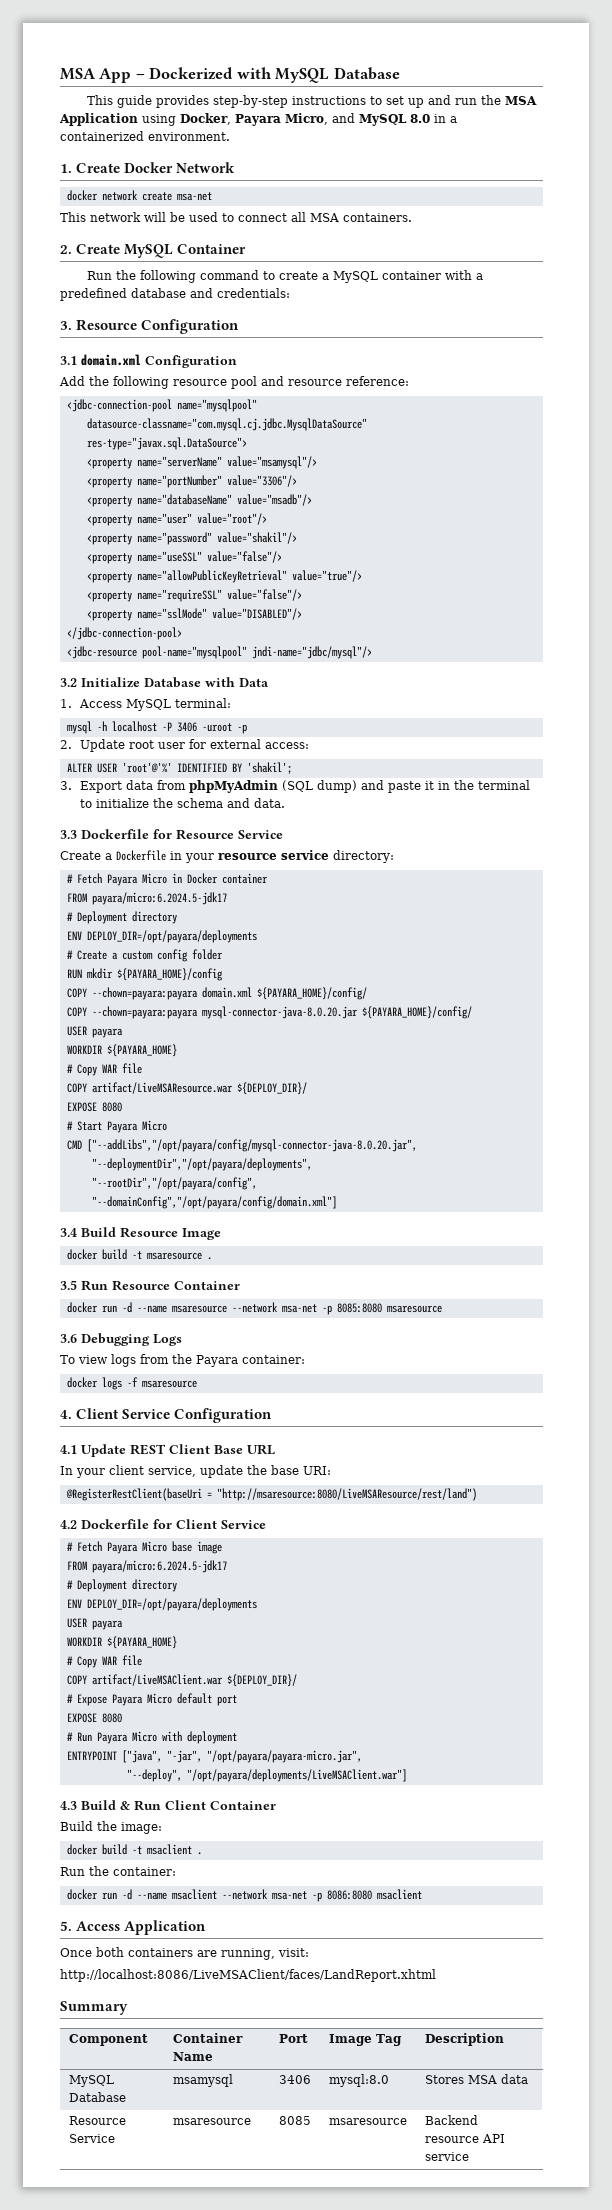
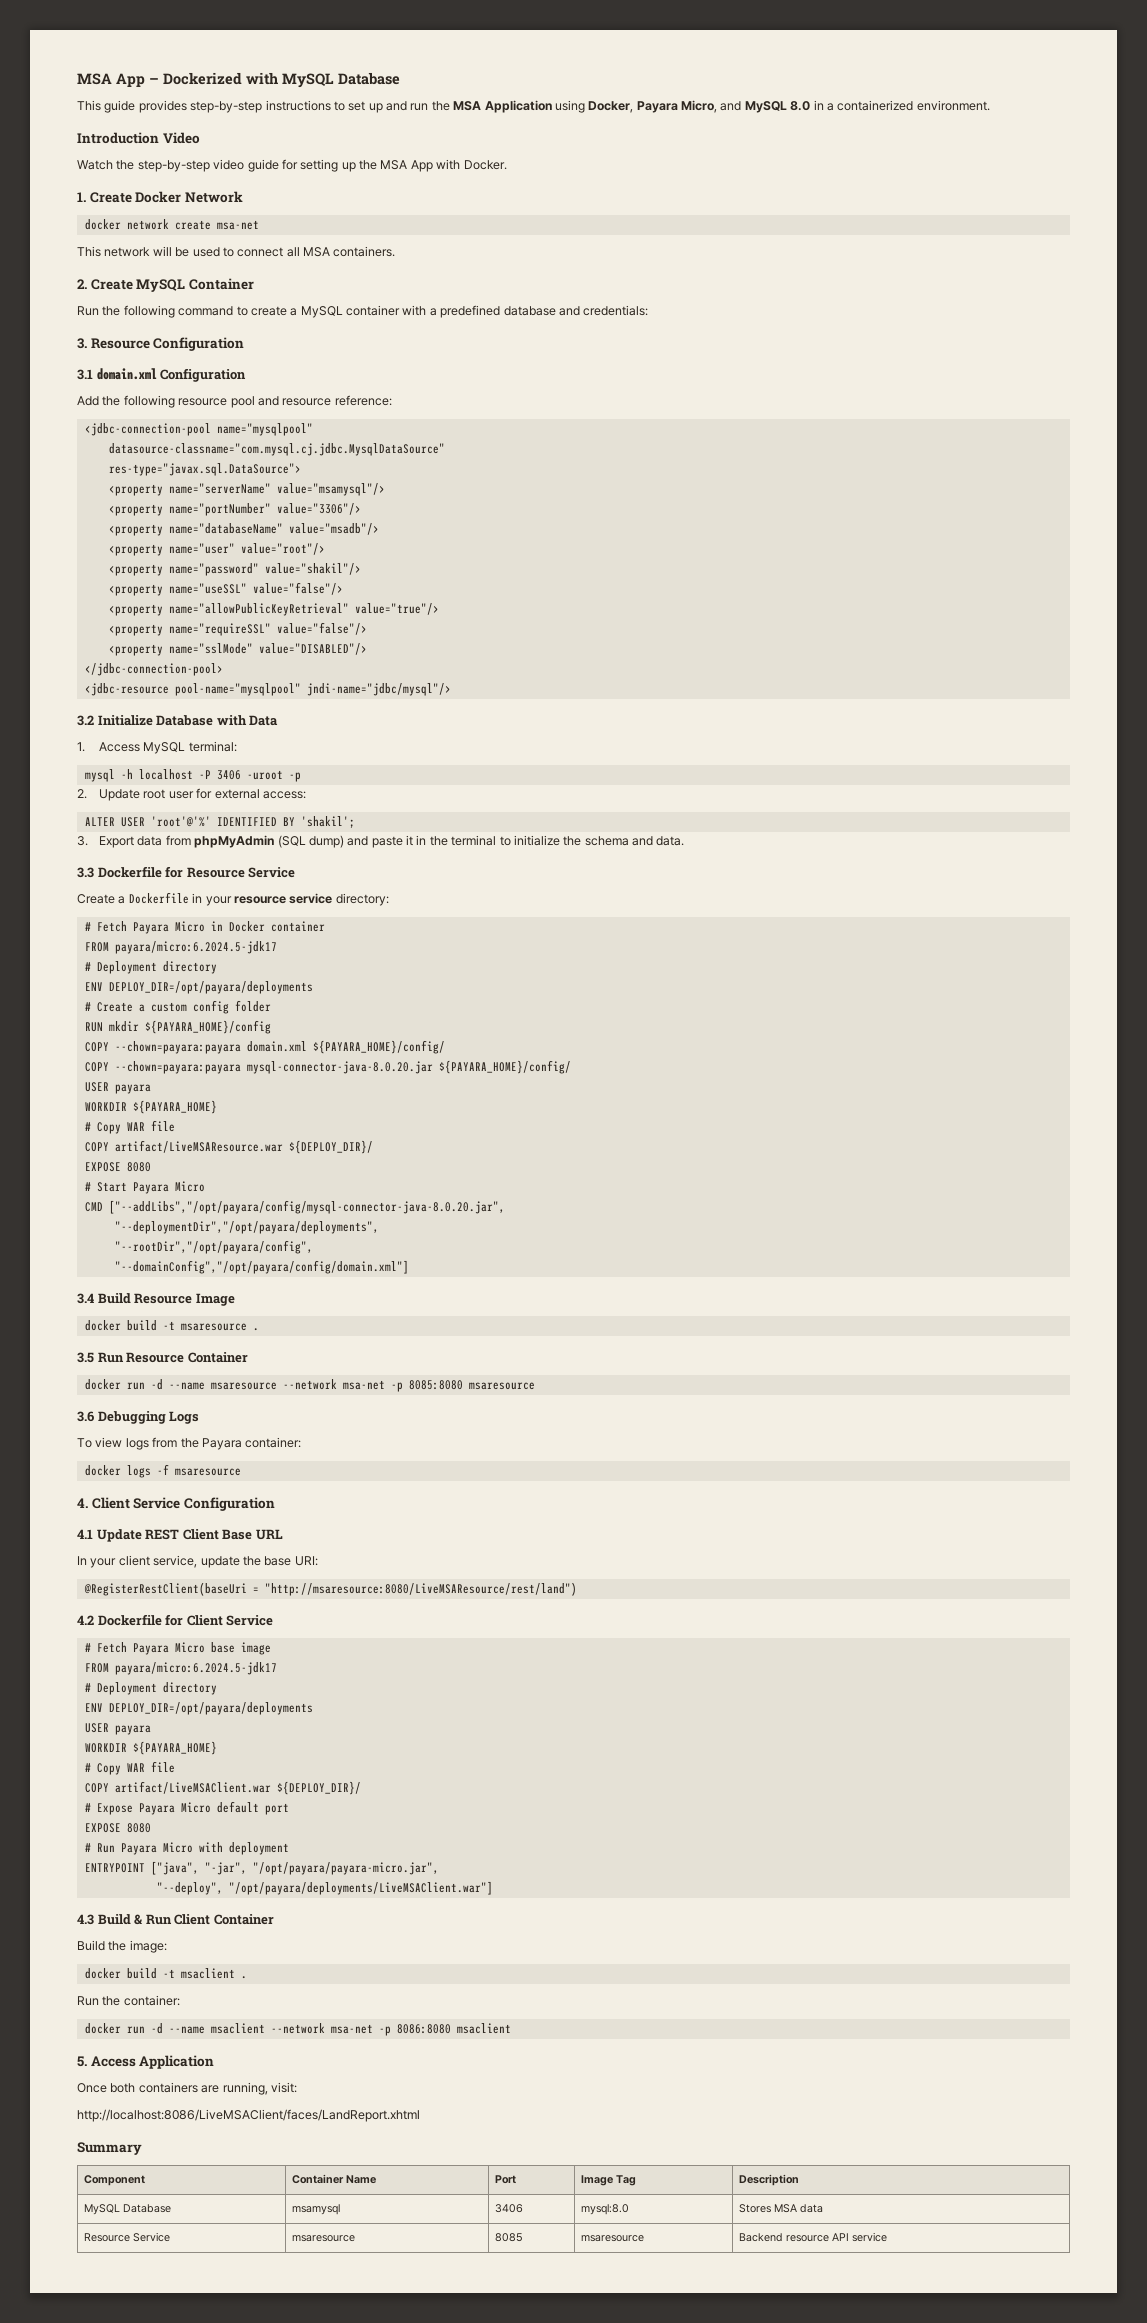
+ Introduction Video
+ Watch the step-by-step video guide for setting up the MSA App with Docker.

